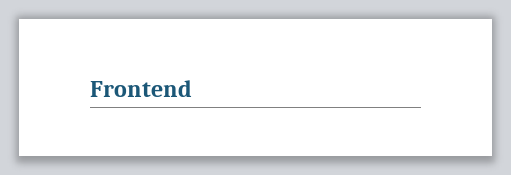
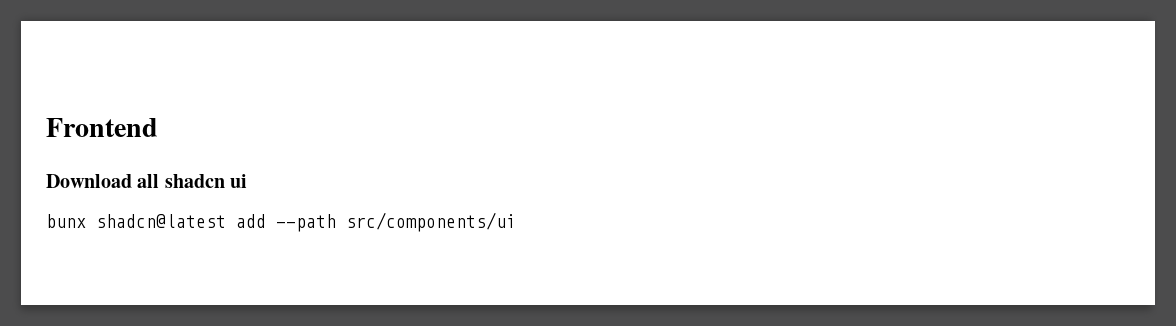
+ Download all shadcn ui
+ bunx shadcn@latest add --path src/components/ui

